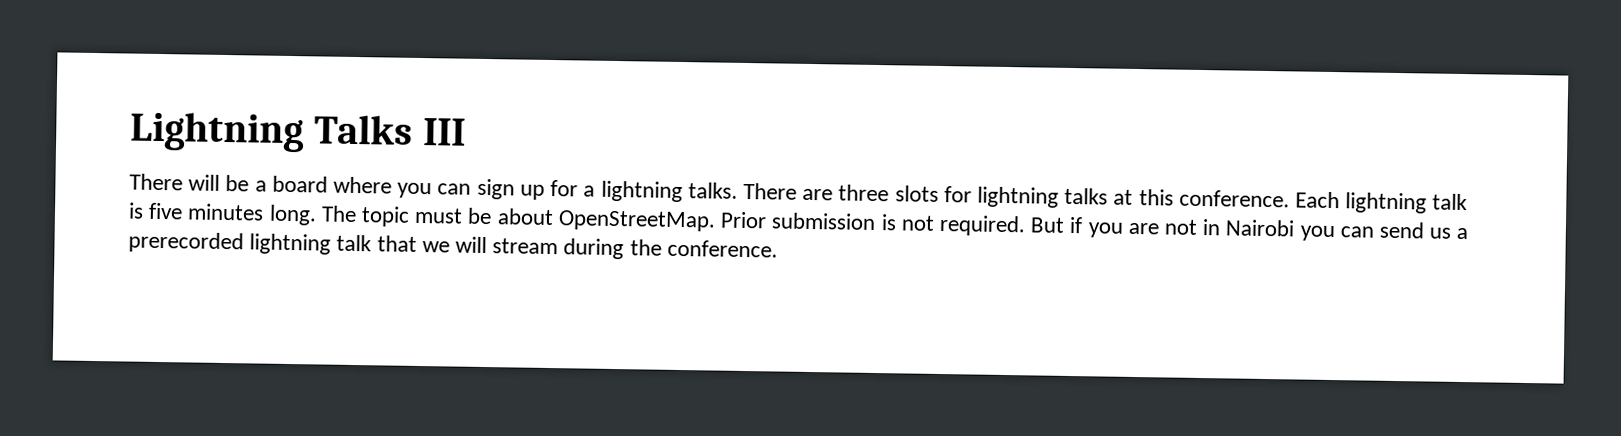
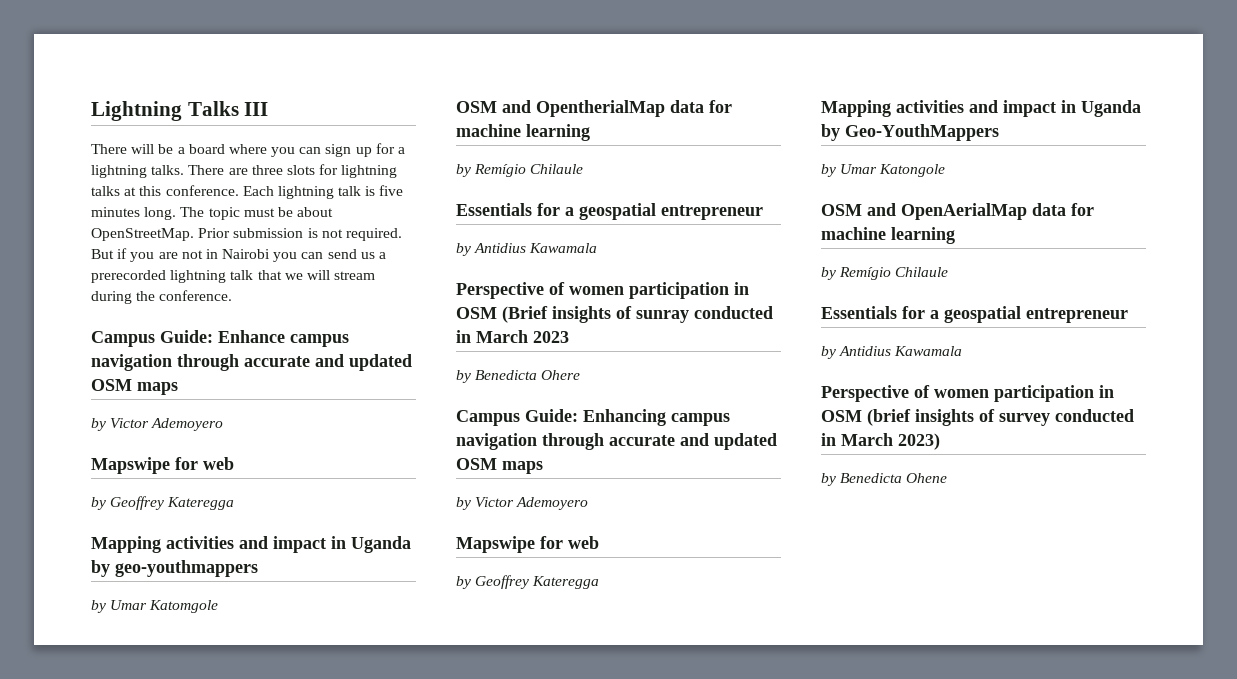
+ Campus Guide: Enhance campus navigation through accurate and updated OSM maps
+ by Victor Ademoyero
+ Mapswipe for web
+ by Geoffrey Kateregga
+ Mapping activities and impact in Uganda by geo-youthmappers
+ by Umar Katomgole
+ OSM and OpentherialMap data for machine learning
+ by Remígio Chilaule
+ Essentials for a geospatial entrepreneur
+ by Antidius Kawamala
+ Perspective of women participation in OSM (Brief insights of sunray conducted in March 2023
+ by Benedicta Ohere
+ Campus Guide: Enhancing campus navigation through accurate and updated OSM maps
+ by Victor Ademoyero
+ Mapswipe for web
+ by Geoffrey Kateregga
+ Mapping activities and impact in Uganda by Geo-YouthMappers
+ by Umar Katongole
+ OSM and OpenAerialMap data for machine learning
+ by Remígio Chilaule
+ Essentials for a geospatial entrepreneur
+ by Antidius Kawamala
+ Perspective of women participation in OSM (brief insights of survey conducted in March 2023)
+ by Benedicta Ohene

